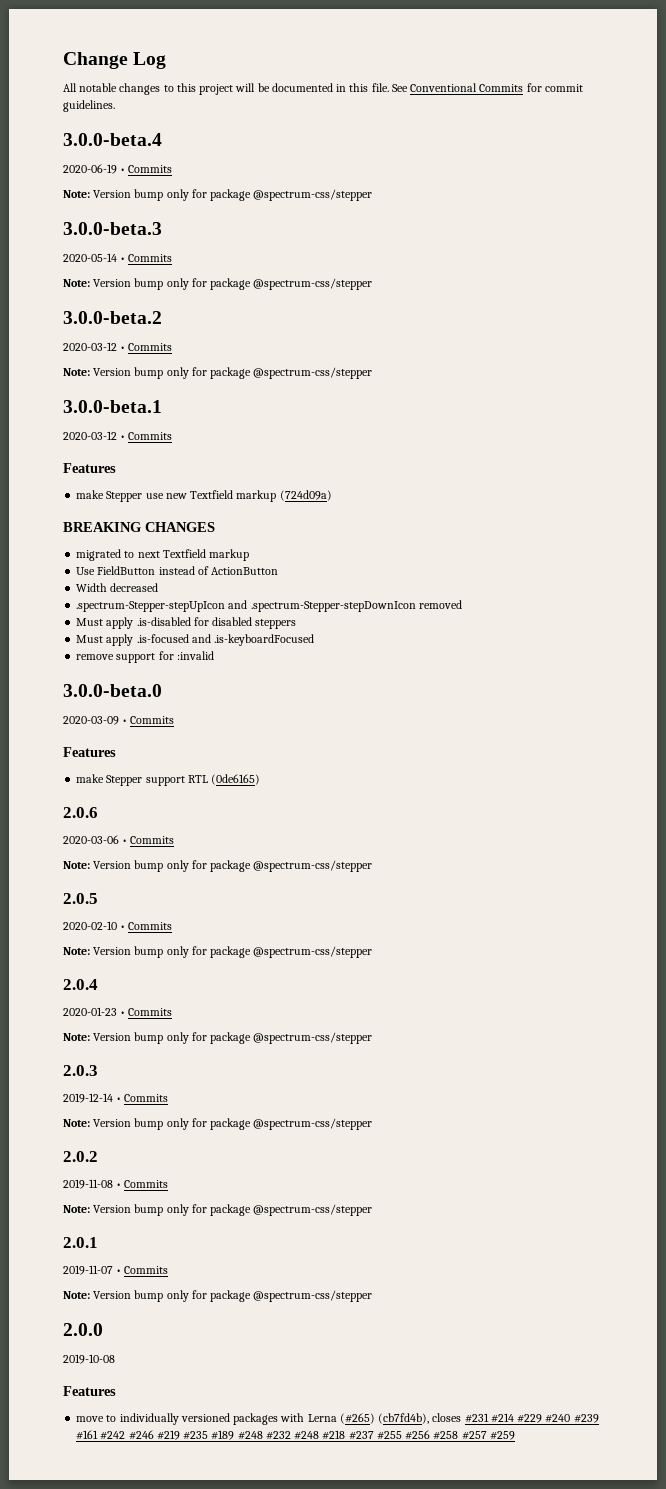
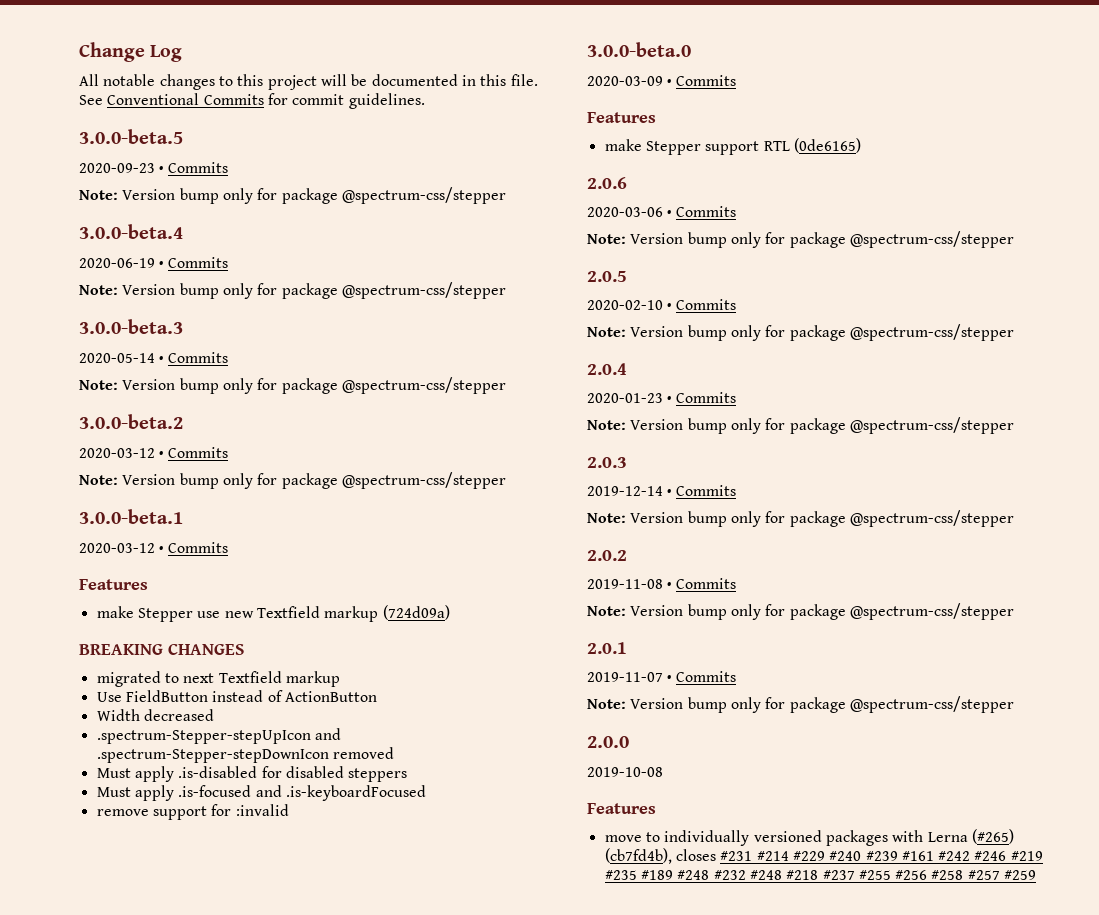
+ 3.0.0-beta.5
+ 2020-09-23 • Commits
+ Note: Version bump only for package @spectrum-css/stepper

